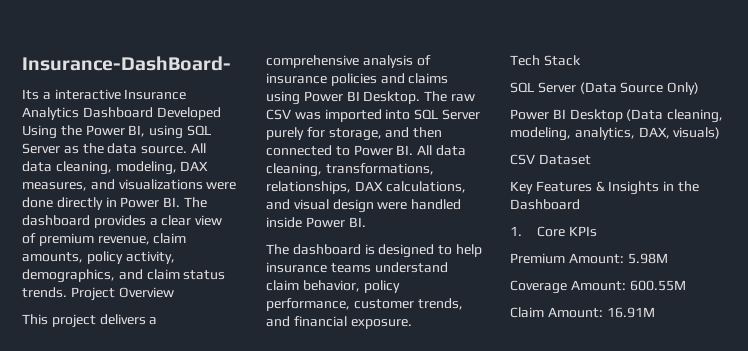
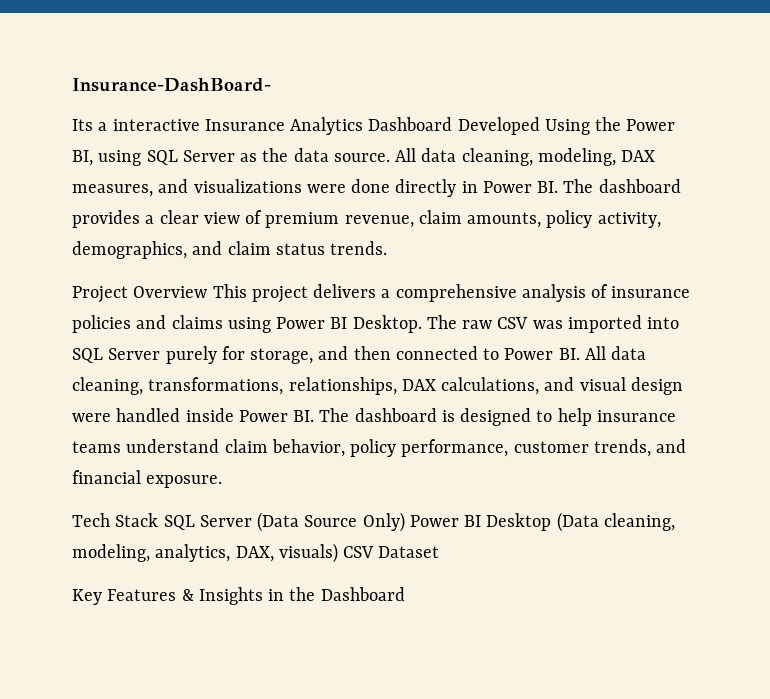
- All data cleaning, modeling, DAX measures, and visualizations were done directly in Power BI. The dashboard provides a clear view of premium revenue, claim amounts, policy activity, demographics, and claim status trends. Project Overview
- This project delivers a comprehensive analysis of insurance policies and claims using Power BI Desktop.
+ All data cleaning, modeling, DAX measures, and visualizations were done directly in Power BI. The dashboard provides a clear view of premium revenue, claim amounts, policy activity, demographics, and claim status trends.
+ Project Overview This project delivers a comprehensive analysis of insurance policies and claims using Power BI Desktop.
- The raw CSV was imported into SQL Server purely for storage, and then connected to Power BI. All data cleaning, transformations, relationships, DAX calculations, and visual design were handled inside Power BI.
- The dashboard is designed to help insurance teams understand claim behavior, policy performance, customer trends, and financial exposure.
+ The raw CSV was imported into SQL Server purely for storage, and then connected to Power BI. All data cleaning, transformations, relationships, DAX calculations, and visual design were handled inside Power BI. The dashboard is designed to help insurance teams understand claim behavior, policy performance, customer trends, and financial exposure.
- Tech Stack
- SQL Server (Data Source Only)
- Power BI Desktop (Data cleaning, modeling, analytics, DAX, visuals)
- CSV Dataset
+ Tech Stack SQL Server (Data Source Only) Power BI Desktop (Data cleaning, modeling, analytics, DAX, visuals) CSV Dataset
- 1. Core KPIs
- Premium Amount: 5.98M
- Coverage Amount: 600.55M
- Claim Amount: 16.91M

